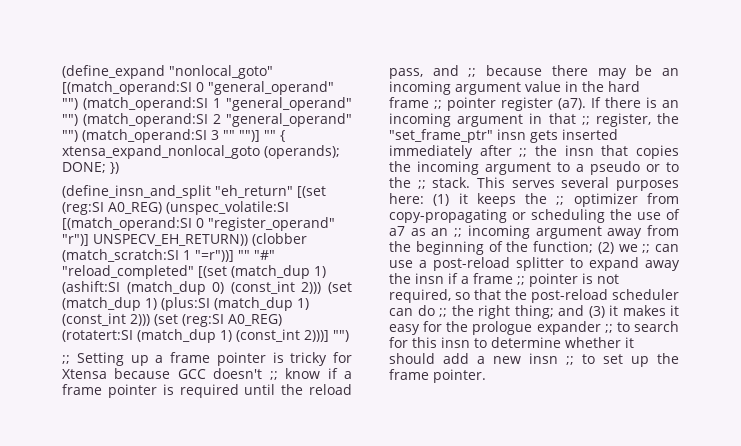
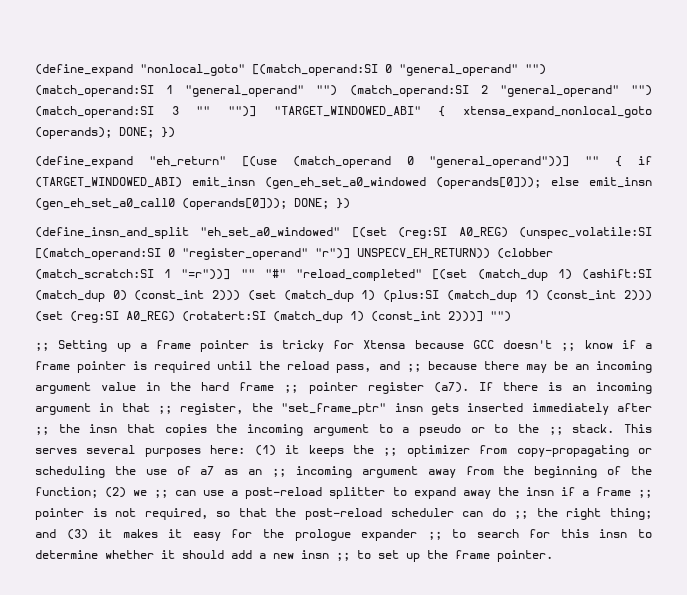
- (define_expand "nonlocal_goto" [(match_operand:SI 0 "general_operand" "") (match_operand:SI 1 "general_operand" "") (match_operand:SI 2 "general_operand" "") (match_operand:SI 3 "" "")] "" { xtensa_expand_nonlocal_goto (operands); DONE; })
+ (define_expand "nonlocal_goto" [(match_operand:SI 0 "general_operand" "") (match_operand:SI 1 "general_operand" "") (match_operand:SI 2 "general_operand" "") (match_operand:SI 3 "" "")] "TARGET_WINDOWED_ABI" { xtensa_expand_nonlocal_goto (operands); DONE; })
+ (define_expand "eh_return" [(use (match_operand 0 "general_operand"))] "" { if (TARGET_WINDOWED_ABI) emit_insn (gen_eh_set_a0_windowed (operands[0])); else emit_insn (gen_eh_set_a0_call0 (operands[0])); DONE; })
- (define_insn_and_split "eh_return" [(set (reg:SI A0_REG) (unspec_volatile:SI [(match_operand:SI 0 "register_operand" "r")] UNSPECV_EH_RETURN)) (clobber (match_scratch:SI 1 "=r"))] "" "#" "reload_completed" [(set (match_dup 1) (ashift:SI (match_dup 0) (const_int 2))) (set (match_dup 1) (plus:SI (match_dup 1) (const_int 2))) (set (reg:SI A0_REG) (rotatert:SI (match_dup 1) (const_int 2)))] "")
+ (define_insn_and_split "eh_set_a0_windowed" [(set (reg:SI A0_REG) (unspec_volatile:SI [(match_operand:SI 0 "register_operand" "r")] UNSPECV_EH_RETURN)) (clobber (match_scratch:SI 1 "=r"))] "" "#" "reload_completed" [(set (match_dup 1) (ashift:SI (match_dup 0) (const_int 2))) (set (match_dup 1) (plus:SI (match_dup 1) (const_int 2))) (set (reg:SI A0_REG) (rotatert:SI (match_dup 1) (const_int 2)))] "")

